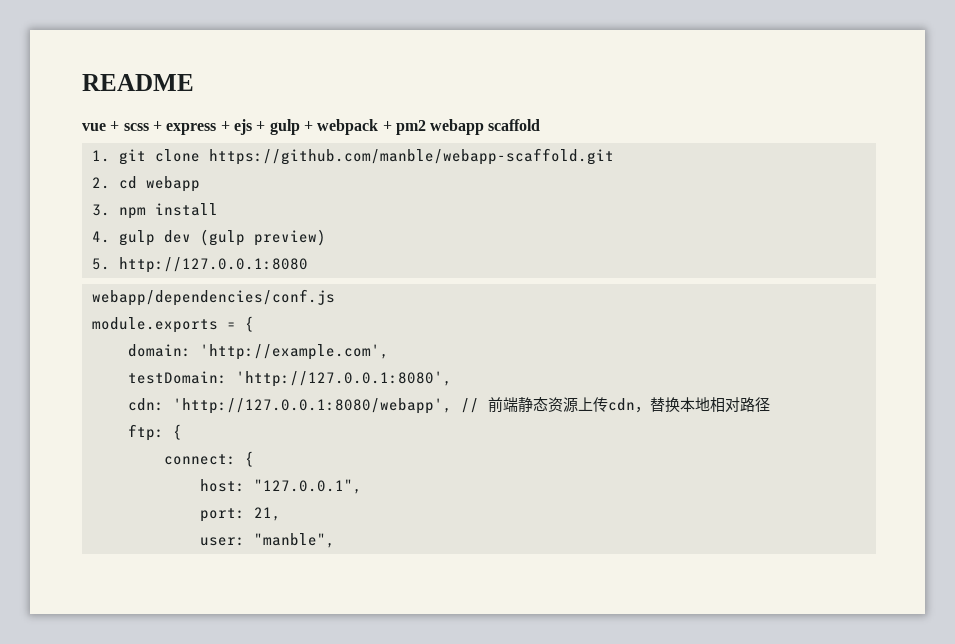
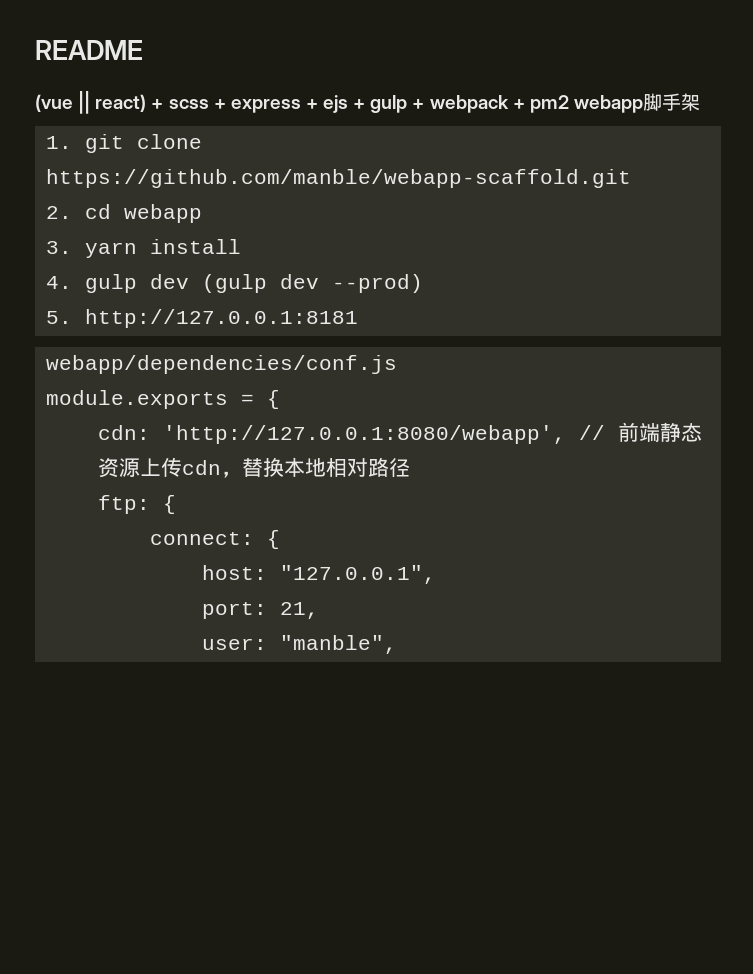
- vue + scss + express + ejs + gulp + webpack + pm2 webapp scaffold
+ (vue || react) + scss + express + ejs + gulp + webpack + pm2 webapp脚手架
- 3. npm install
+ 3. yarn install
- 4. gulp dev (gulp preview)
+ 4. gulp dev (gulp dev --prod)
- 5. http://127.0.0.1:8080
+ 5. http://127.0.0.1:8181
- domain: 'http://example.com',
- testDomain: 'http://127.0.0.1:8080',

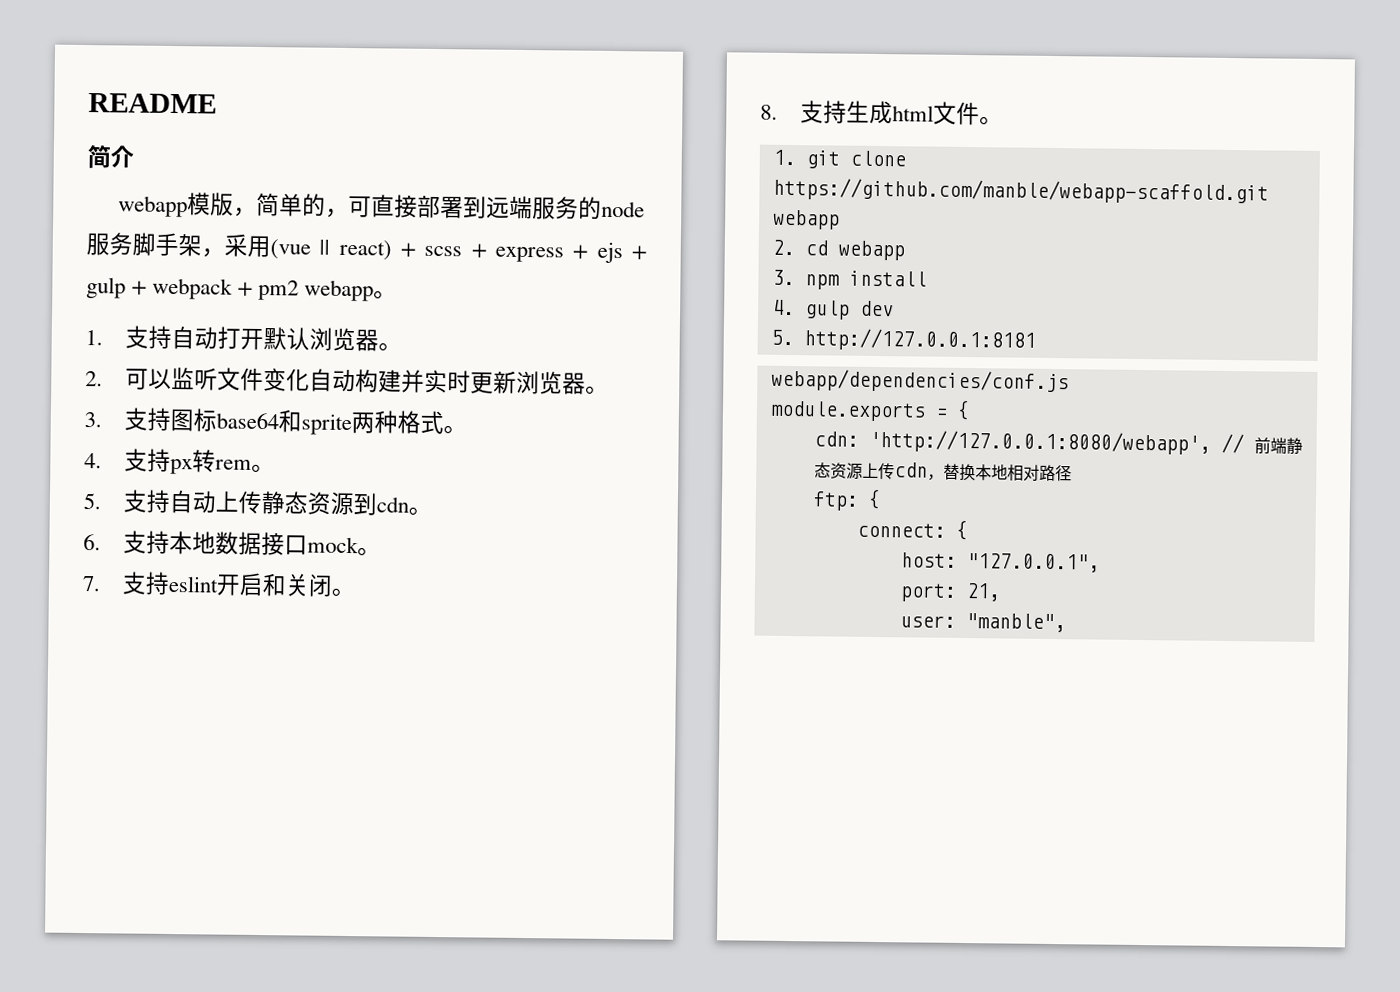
- (vue || react) + scss + express + ejs + gulp + webpack + pm2 webapp脚手架
+ 简介
+ webapp模版，简单的，可直接部署到远端服务的node服务脚手架，采用(vue || react) + scss + express + ejs + gulp + webpack + pm2 webapp。
+ 1.支持自动打开默认浏览器。
+ 2.可以监听文件变化自动构建并实时更新浏览器。
+ 3.支持图标base64和sprite两种格式。
+ 4.支持px转rem。
+ 5.支持自动上传静态资源到cdn。
+ 6.支持本地数据接口mock。
+ 7.支持eslint开启和关闭。
+ 8.支持生成html文件。
- 1. git clone https://github.com/manble/webapp-scaffold.git
+ 1. git clone https://github.com/manble/webapp-scaffold.git webapp
- 3. yarn install
+ 3. npm install
- 4. gulp dev (gulp dev --prod)
+ 4. gulp dev

